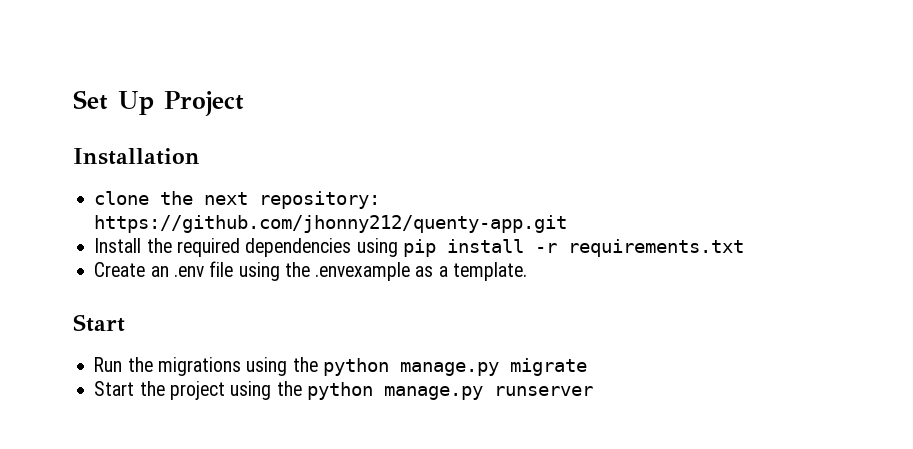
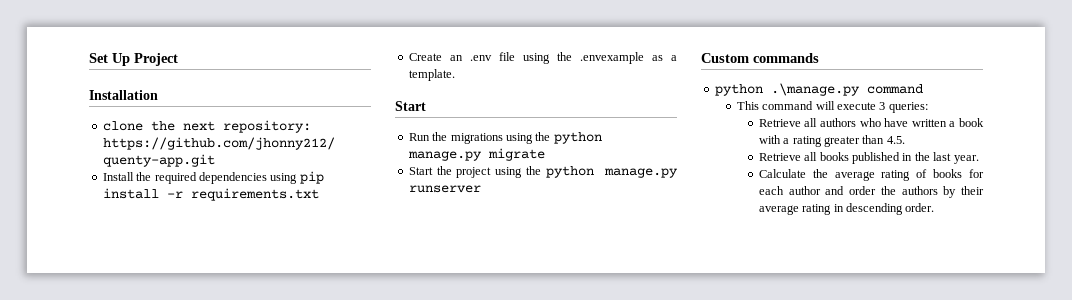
+ Custom commands
+ python .\manage.py command
+ This command will execute 3 queries:
+ Retrieve all authors who have written a book with a rating greater than 4.5.
+ Retrieve all books published in the last year.
+ Calculate the average rating of books for each author and order the authors by their average rating in descending order.

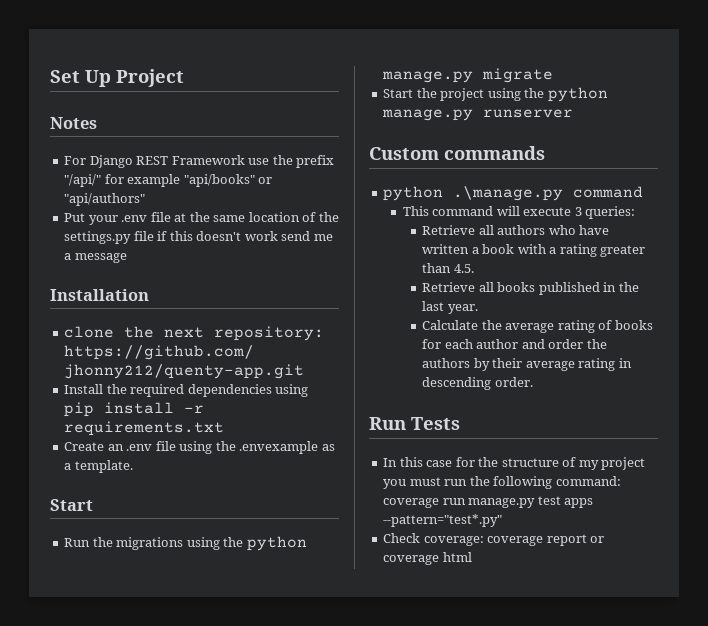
+ Notes
+ For Django REST Framework use the prefix "/api/" for example "api/books" or "api/authors"
+ Put your .env file at the same location of the settings.py file if this doesn't work send me a message
+ Run Tests
+ In this case for the structure of my project you must run the following command: coverage run manage.py test apps --pattern="test*.py"
+ Check coverage: coverage report or coverage html

